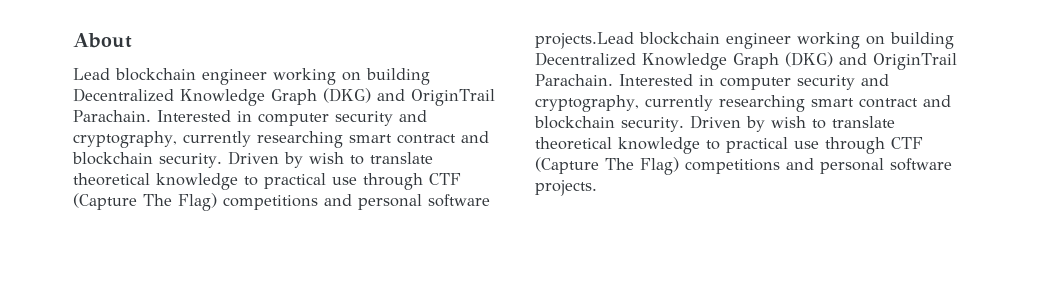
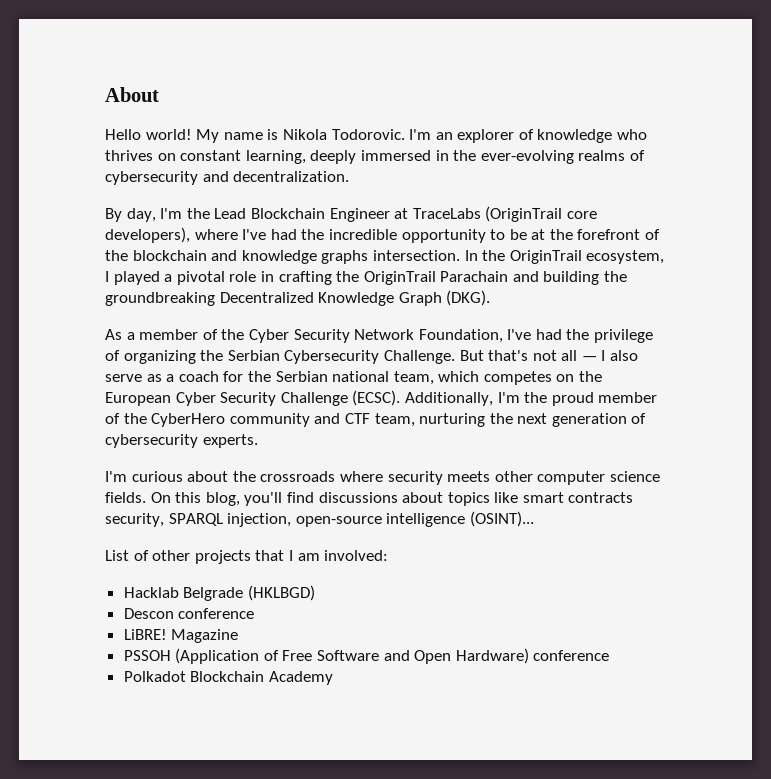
- Lead blockchain engineer working on building Decentralized Knowledge Graph (DKG) and OriginTrail Parachain. Interested in computer security and cryptography, currently researching smart contract and blockchain security. Driven by wish to translate theoretical knowledge to practical use through CTF (Capture The Flag) competitions and personal software projects.Lead blockchain engineer working on building Decentralized Knowledge Graph (DKG) and OriginTrail Parachain. Interested in computer security and cryptography, currently researching smart contract and blockchain security. Driven by wish to translate theoretical knowledge to practical use through CTF (Capture The Flag) competitions and personal software projects.
+ Hello world! My name is Nikola Todorovic. I'm an explorer of knowledge who thrives on constant learning, deeply immersed in the ever-evolving realms of cybersecurity and decentralization.
+ By day, I'm the Lead Blockchain Engineer at TraceLabs (OriginTrail core developers), where I've had the incredible opportunity to be at the forefront of the blockchain and knowledge graphs intersection. In the OriginTrail ecosystem, I played a pivotal role in crafting the OriginTrail Parachain and building the groundbreaking Decentralized Knowledge Graph (DKG).
+ As a member of the Cyber Security Network Foundation, I've had the privilege of organizing the Serbian Cybersecurity Challenge. But that's not all — I also serve as a coach for the Serbian national team, which competes on the European Cyber Security Challenge (ECSC). Additionally, I'm the proud member of the CyberHero community and CTF team, nurturing the next generation of cybersecurity experts.
+ I'm curious about the crossroads where security meets other computer science fields. On this blog, you'll find discussions about topics like smart contracts security, SPARQL injection, open-source intelligence (OSINT)...
+ List of other projects that I am involved:
+ Hacklab Belgrade (HKLBGD)
+ Descon conference
+ LiBRE! Magazine
+ PSSOH (Application of Free Software and Open Hardware) conference
+ Polkadot Blockchain Academy

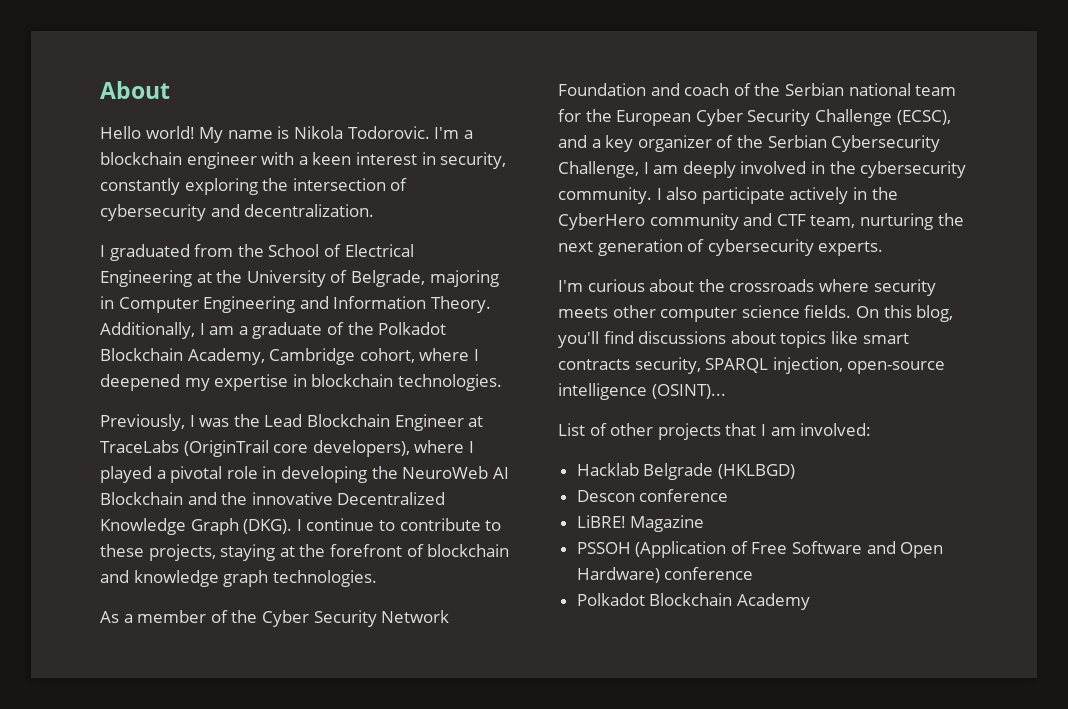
- I'm an explorer of knowledge who thrives on constant learning, deeply immersed in the ever-evolving realms of cybersecurity and decentralization.
- By day, I'm the Lead Blockchain Engineer at TraceLabs (OriginTrail core developers), where I've had the incredible opportunity to be at the forefront of the blockchain and knowledge graphs intersection. In the OriginTrail ecosystem, I played a pivotal role in crafting the OriginTrail Parachain and building the groundbreaking Decentralized Knowledge Graph (DKG).
+ I'm a blockchain engineer with a keen interest in security, constantly exploring the intersection of cybersecurity and decentralization.
+ I graduated from the School of Electrical Engineering at the University of Belgrade, majoring in Computer Engineering and Information Theory. Additionally, I am a graduate of the Polkadot Blockchain Academy, Cambridge cohort, where I deepened my expertise in blockchain technologies.
+ Previously, I was the Lead Blockchain Engineer at TraceLabs (OriginTrail core developers), where I played a pivotal role in developing the NeuroWeb AI Blockchain and the innovative Decentralized Knowledge Graph (DKG). I continue to contribute to these projects, staying at the forefront of blockchain and knowledge graph technologies.
- As a member of the Cyber Security Network Foundation, I've had the privilege of organizing the Serbian Cybersecurity Challenge. But that's not all — I also serve as a coach for the Serbian national team, which competes on the European Cyber Security Challenge (ECSC). Additionally, I'm the proud member of the CyberHero community and CTF team, nurturing the next generation of cybersecurity experts.
+ As a member of the Cyber Security Network Foundation and coach of the Serbian national team for the European Cyber Security Challenge (ECSC), and a key organizer of the Serbian Cybersecurity Challenge, I am deeply involved in the cybersecurity community. I also participate actively in the CyberHero community and CTF team, nurturing the next generation of cybersecurity experts.

